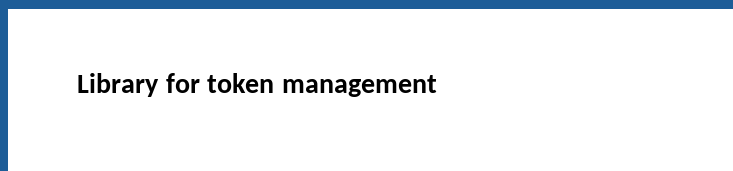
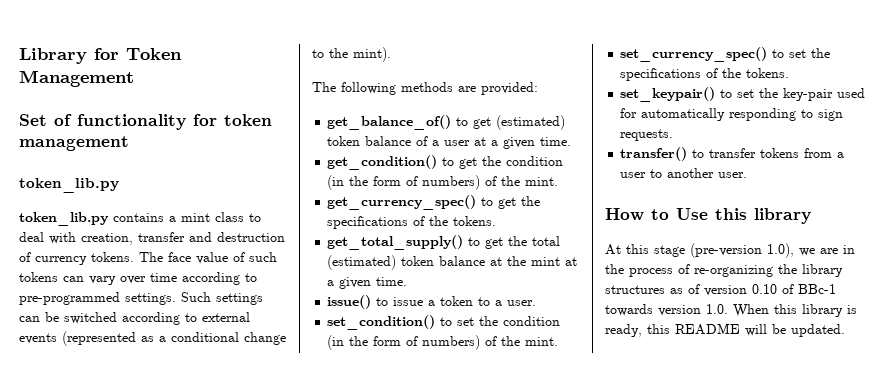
- Library for token management
+ Library for Token Management
+ Set of functionality for token management
+ token_lib.py
+ token_lib.py contains a mint class to deal with creation, transfer and destruction of currency tokens. The face value of such tokens can vary over time according to pre-programmed settings. Such settings can be switched according to external events (represented as a conditional change to the mint).
+ The following methods are provided:
+ get_balance_of() to get (estimated) token balance of a user at a given time.
+ get_condition() to get the condition (in the form of numbers) of the mint.
+ get_currency_spec() to get the specifications of the tokens.
+ get_total_supply() to get the total (estimated) token balance at the mint at a given time.
+ issue() to issue a token to a user.
+ set_condition() to set the condition (in the form of numbers) of the mint.
+ set_currency_spec() to set the specifications of the tokens.
+ set_keypair() to set the key-pair used for automatically responding to sign requests.
+ transfer() to transfer tokens from a user to another user.
+ How to Use this library
+ At this stage (pre-version 1.0), we are in the process of re-organizing the library structures as of version 0.10 of BBc-1 towards version 1.0. When this library is ready, this README will be updated.

